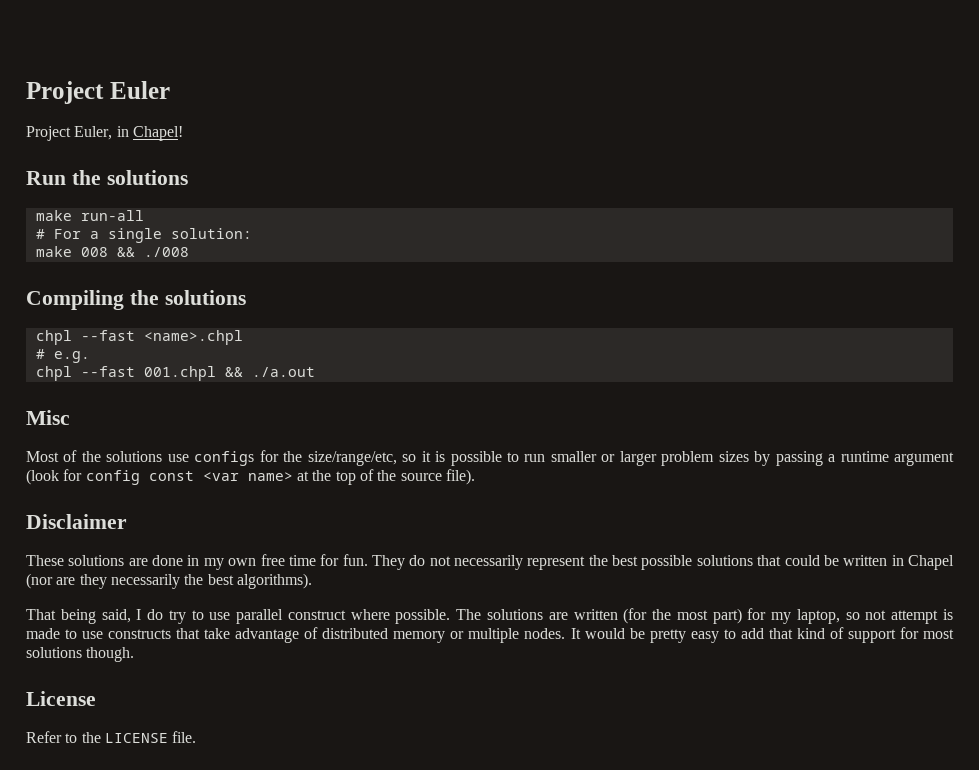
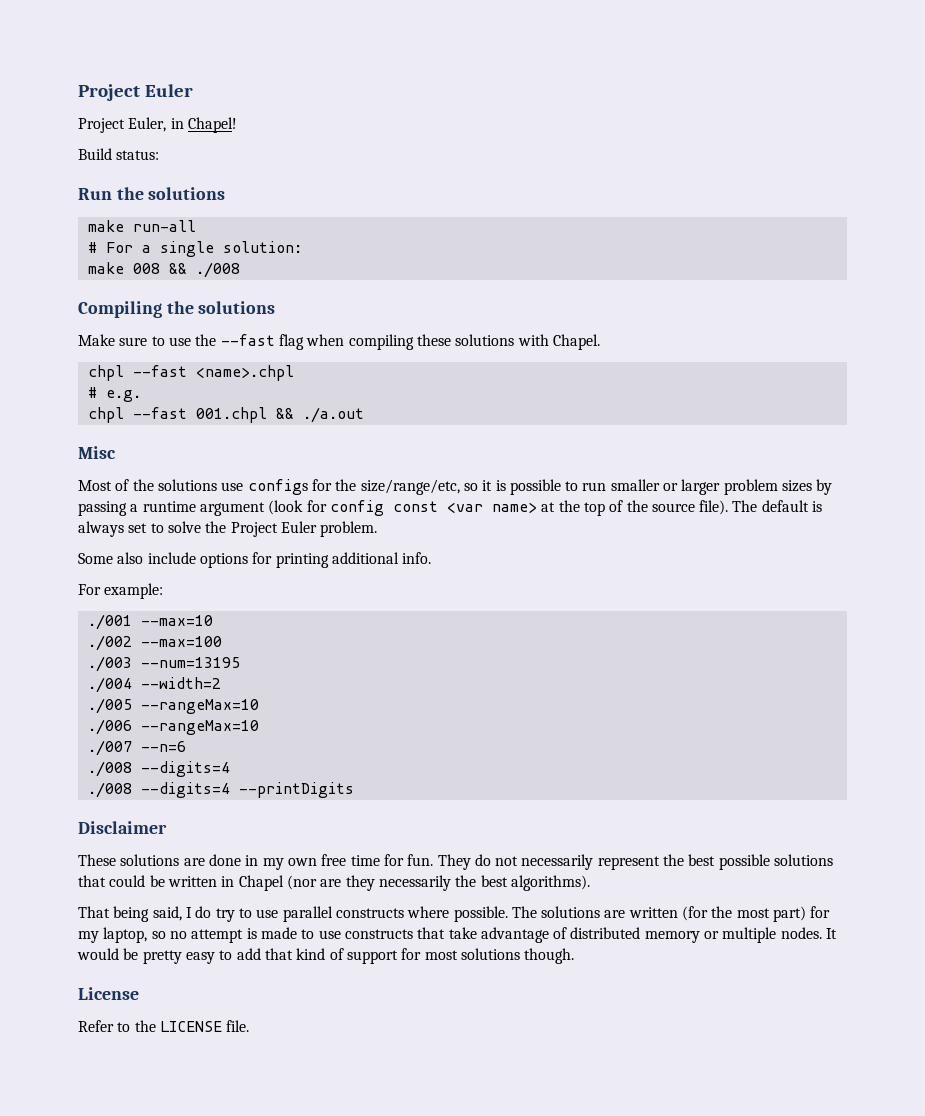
+ Build status:
+ Make sure to use the --fast flag when compiling these solutions with Chapel.
+ The default is always set to solve the Project Euler problem.
+ Some also include options for printing additional info.
+ For example:
+ ./001 --max=10
+ ./002 --max=100
+ ./003 --num=13195
+ ./004 --width=2
+ ./005 --rangeMax=10
+ ./006 --rangeMax=10
+ ./007 --n=6
+ ./008 --digits=4
+ ./008 --digits=4 --printDigits
- That being said, I do try to use parallel construct where possible.
+ That being said, I do try to use parallel constructs where possible.
- The solutions are written (for the most part) for my laptop, so not attempt is made to use constructs that take advantage of distributed memory or multiple nodes.
+ The solutions are written (for the most part) for my laptop, so no attempt is made to use constructs that take advantage of distributed memory or multiple nodes.

